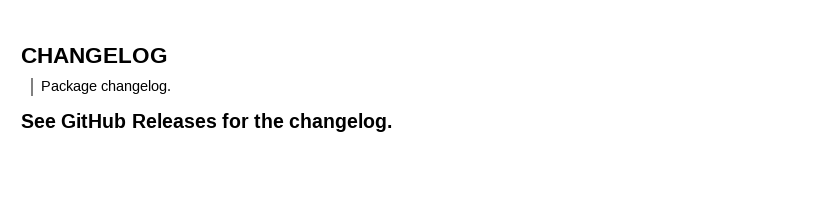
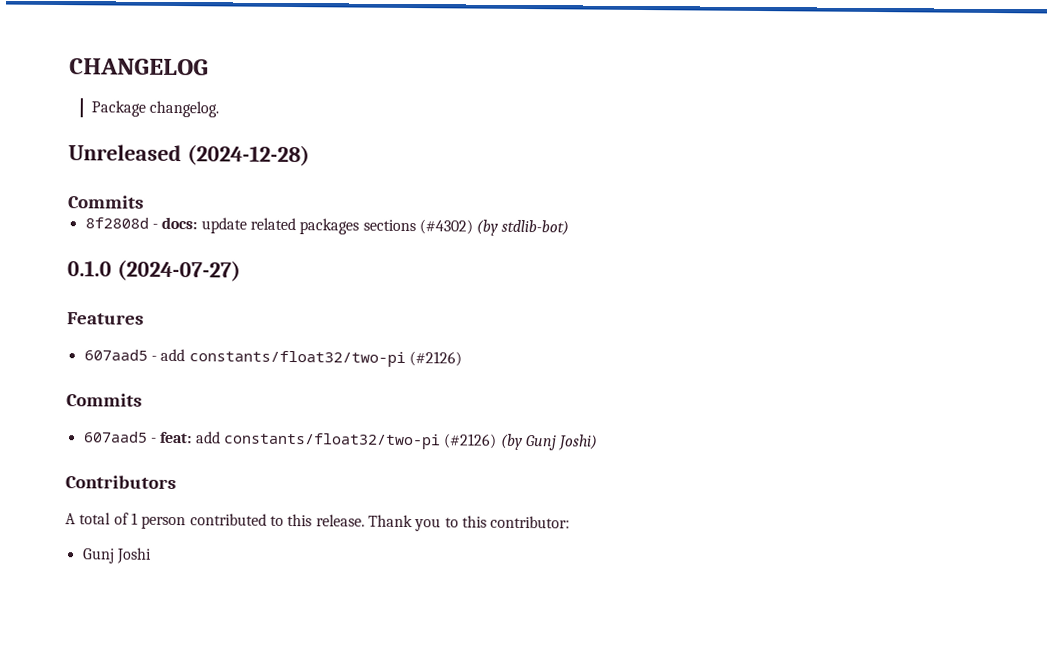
- See GitHub Releases for the changelog.
+ Unreleased (2024-12-28)
+ Commits
+ 8f2808d - docs: update related packages sections (#4302) (by stdlib-bot)
+ 0.1.0 (2024-07-27)
+ Features
+ 607aad5 - add constants/float32/two-pi (#2126)
+ Commits
+ 607aad5 - feat: add constants/float32/two-pi (#2126) (by Gunj Joshi)
+ Contributors
+ A total of 1 person contributed to this release. Thank you to this contributor:
+ Gunj Joshi

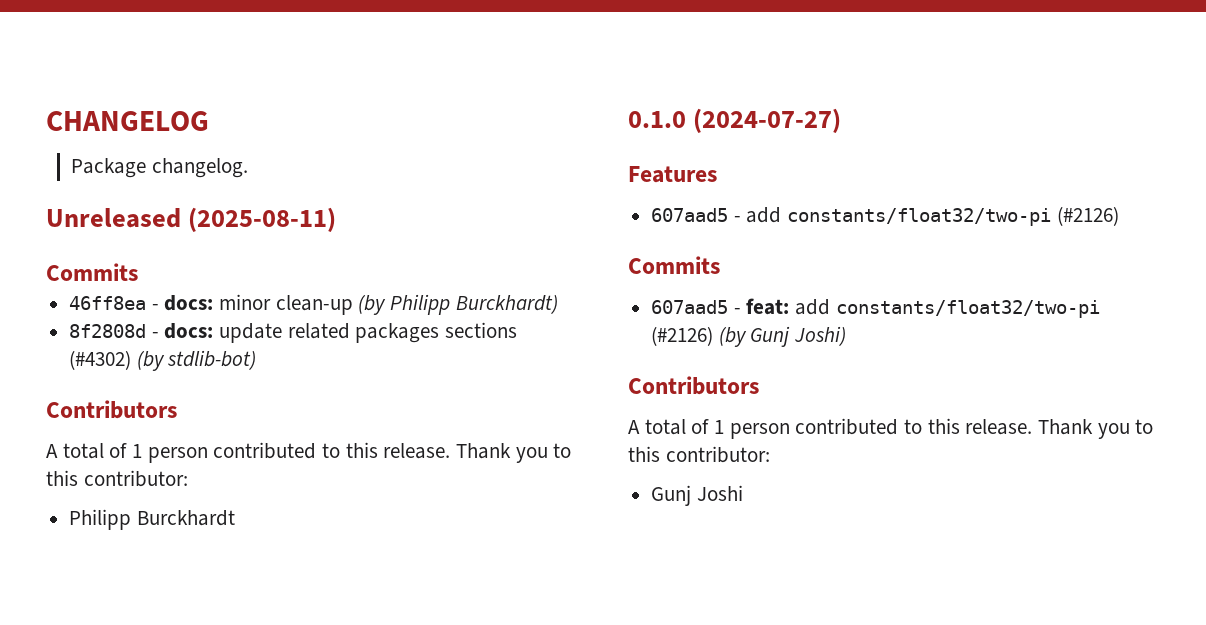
- Unreleased (2024-12-28)
+ Unreleased (2025-08-11)
  Commits
+ 46ff8ea - docs: minor clean-up (by Philipp Burckhardt)
  8f2808d - docs: update related packages sections (#4302) (by stdlib-bot)
+ Contributors
+ A total of 1 person contributed to this release. Thank you to this contributor:
+ Philipp Burckhardt

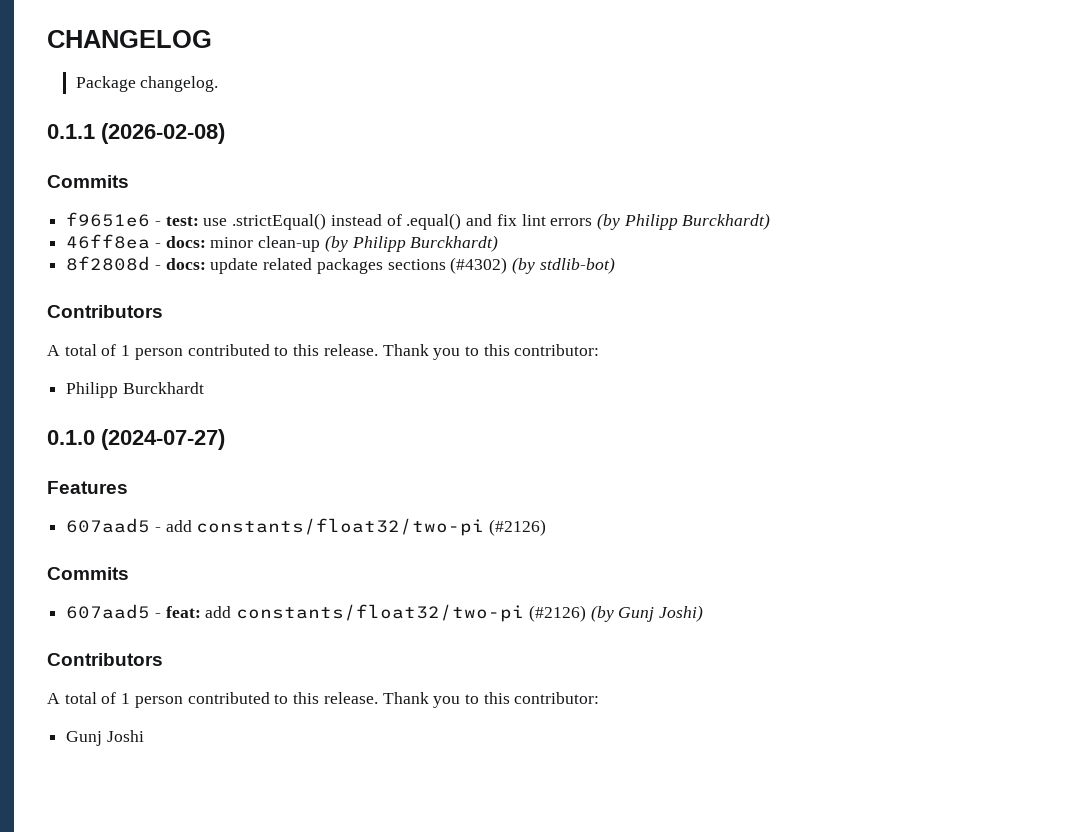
- Unreleased (2025-08-11)
+ 0.1.1 (2026-02-08)
  Commits
+ f9651e6 - test: use .strictEqual() instead of .equal() and fix lint errors (by Philipp Burckhardt)

